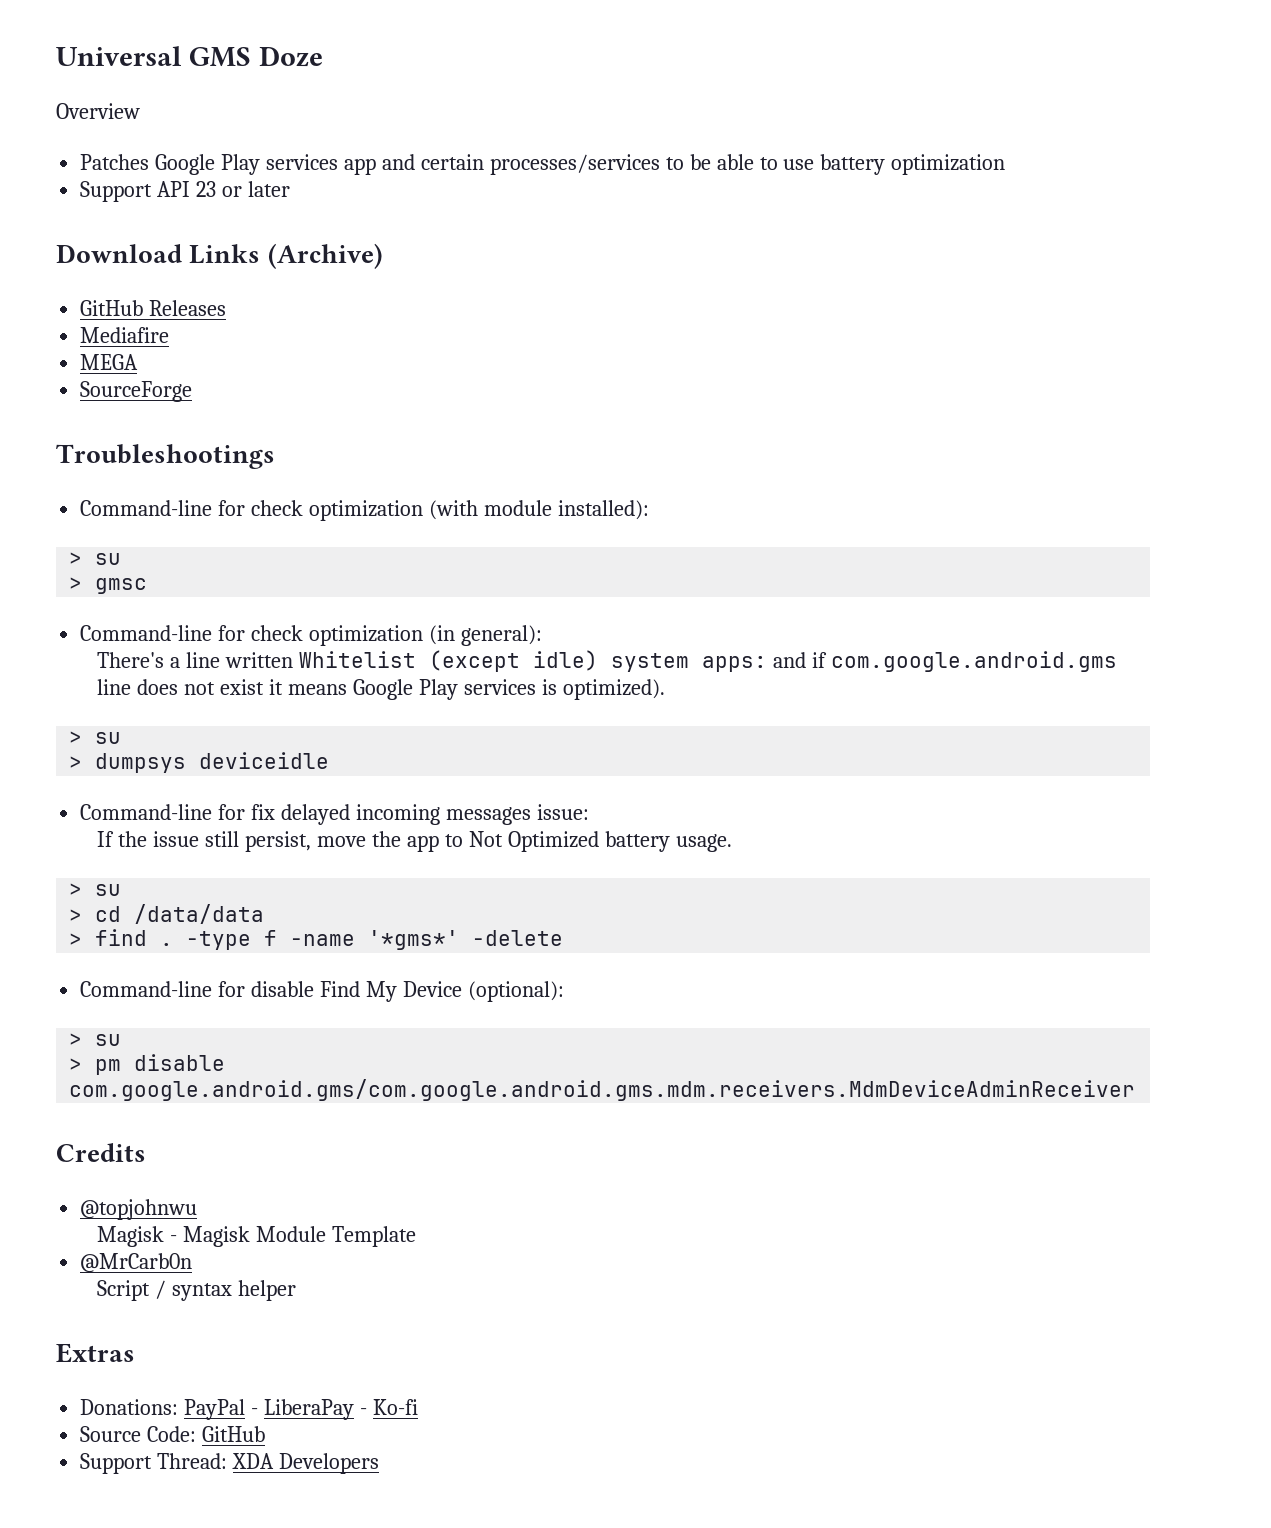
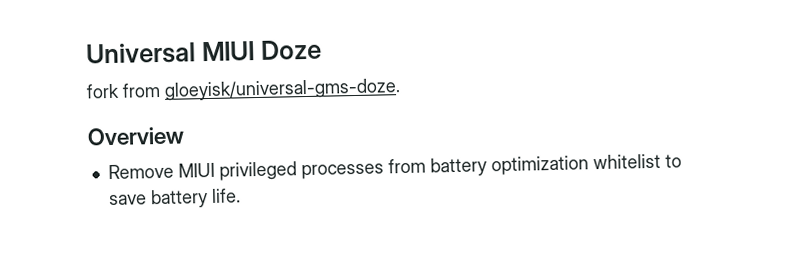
- Universal GMS Doze
+ Universal MIUI Doze
+ fork from gloeyisk/universal-gms-doze.
  Overview
- Patches Google Play services app and certain processes/services to be able to use battery optimization
- Support API 23 or later
- Download Links (Archive)
- GitHub Releases
- Mediafire
- MEGA
- SourceForge
- Troubleshootings
- Command-line for check optimization (with module installed):
- > su
- > gmsc
- Command-line for check optimization (in general):
- There's a line written Whitelist (except idle) system apps: and if com.google.android.gms line does not exist it means Google Play services is optimized).
- > su
- > dumpsys deviceidle
- Command-line for fix delayed incoming messages issue:
- If the issue still persist, move the app to Not Optimized battery usage.
- > su
- > cd /data/data
- > find . -type f -name '*gms*' -delete
- Command-line for disable Find My Device (optional):
- > su
- > pm disable com.google.android.gms/com.google.android.gms.mdm.receivers.MdmDeviceAdminReceiver
- Credits
- @topjohnwu
- Magisk - Magisk Module Template
- @MrCarb0n
- Script / syntax helper
- Extras
- Donations: PayPal - LiberaPay - Ko-fi
- Source Code: GitHub
- Support Thread: XDA Developers
+ Remove MIUI privileged processes from battery optimization whitelist to save battery life.

